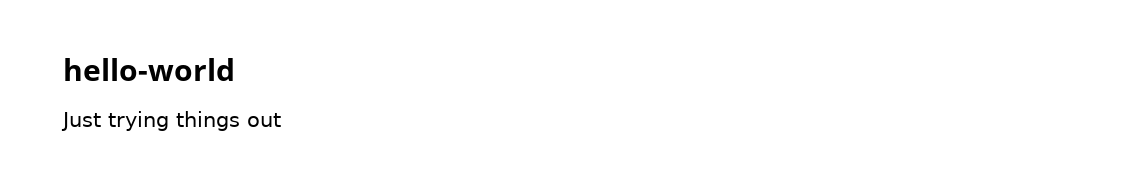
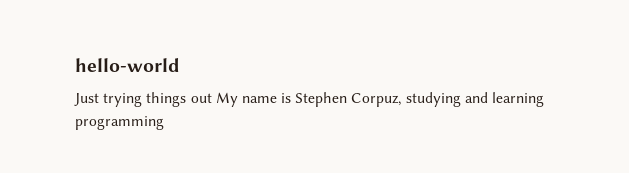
- Just trying things out
+ Just trying things out My name is Stephen Corpuz, studying and learning programming

